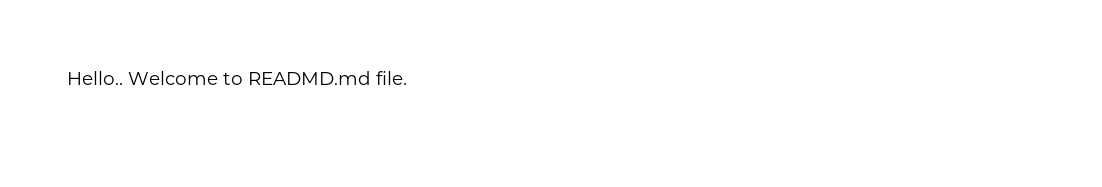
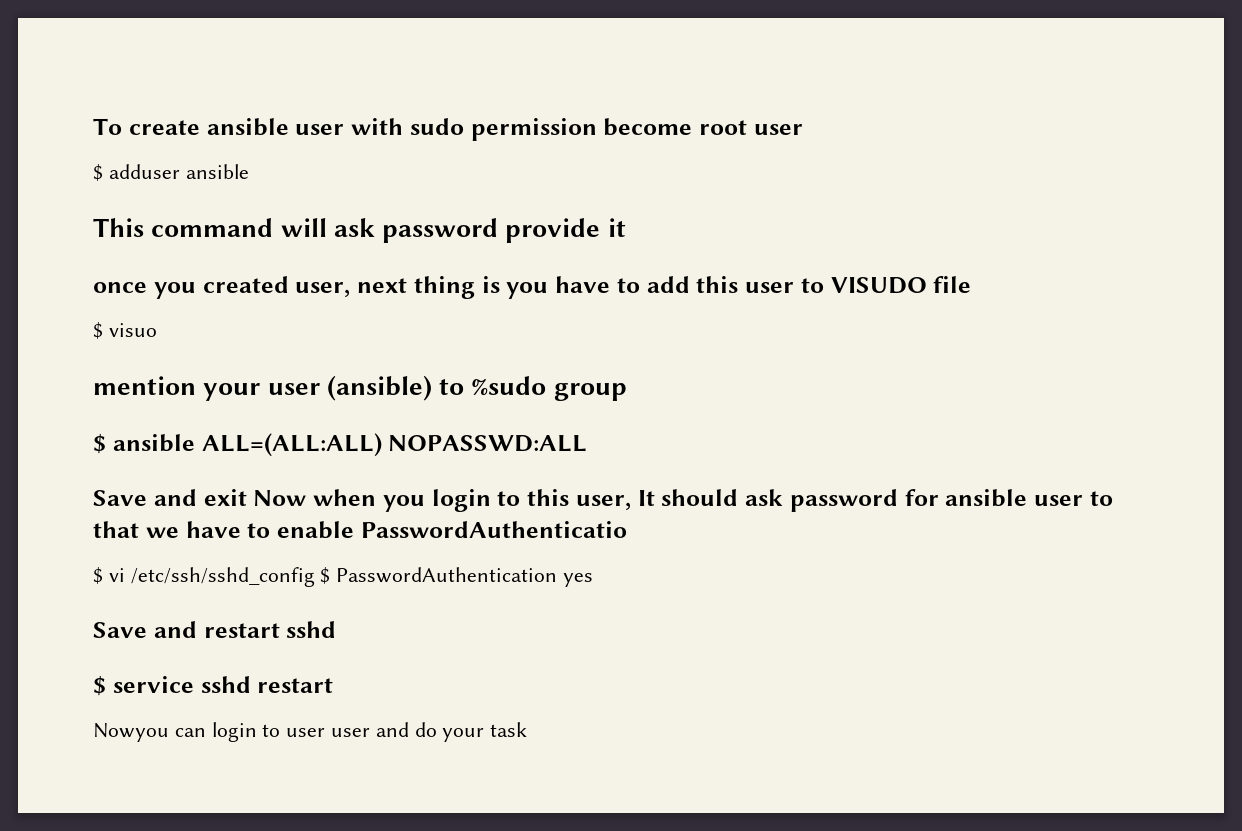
- Hello.. Welcome to READMD.md file.
+ To create ansible user with sudo permission become root user
+ $ adduser ansible
+ This command will ask password provide it
+ once you created user, next thing is you have to add this user to VISUDO file
+ $ visuo
+ mention your user (ansible) to %sudo group
+ $ ansible ALL=(ALL:ALL) NOPASSWD:ALL
+ Save and exit Now when you login to this user, It should ask password for ansible user to that we have to enable PasswordAuthenticatio
+ $ vi /etc/ssh/sshd_config $ PasswordAuthentication yes
+ Save and restart sshd
+ $ service sshd restart
+ Nowyou can login to user user and do your task

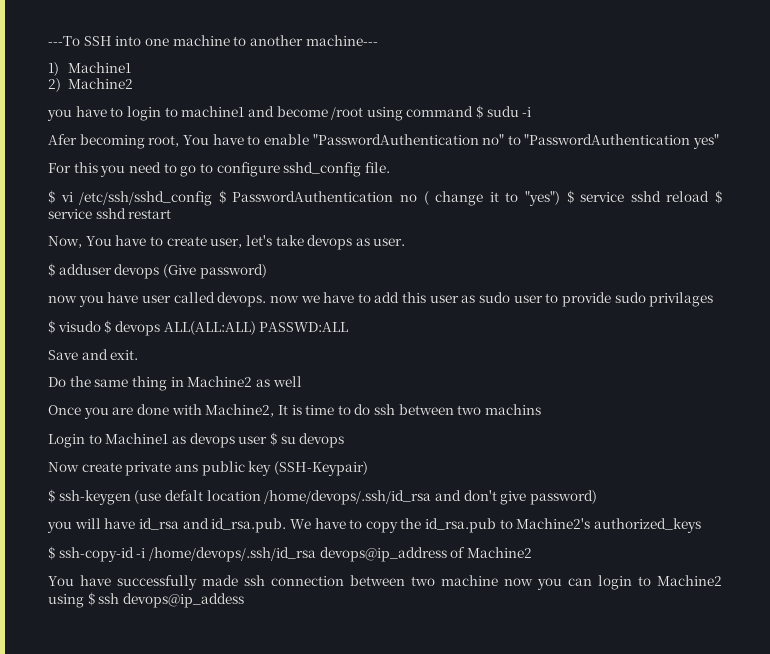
- To create ansible user with sudo permission become root user
- $ adduser ansible
- This command will ask password provide it
- once you created user, next thing is you have to add this user to VISUDO file
- $ visuo
- mention your user (ansible) to %sudo group
- $ ansible ALL=(ALL:ALL) NOPASSWD:ALL
- Save and exit Now when you login to this user, It should ask password for ansible user to that we have to enable PasswordAuthenticatio
+ ---To SSH into one machine to another machine---
+ 1) Machine1
+ 2) Machine2
+ you have to login to machine1 and become /root using command $ sudu -i
+ Afer becoming root, You have to enable "PasswordAuthentication no" to "PasswordAuthentication yes"
+ For this you need to go to configure sshd_config file.
- $ vi /etc/ssh/sshd_config $ PasswordAuthentication yes
- Save and restart sshd
- $ service sshd restart
+ $ vi /etc/ssh/sshd_config $ PasswordAuthentication no ( change it to "yes") $ service sshd reload $ service sshd restart
- Nowyou can login to user user and do your task
+ Now, You have to create user, let's take devops as user.
+ $ adduser devops (Give password)
+ now you have user called devops. now we have to add this user as sudo user to provide sudo privilages
+ $ visudo $ devops ALL(ALL:ALL) PASSWD:ALL
+ Save and exit.
+ Do the same thing in Machine2 as well
+ Once you are done with Machine2, It is time to do ssh between two machins
+ Login to Machine1 as devops user $ su devops
+ Now create private ans public key (SSH-Keypair)
+ $ ssh-keygen (use defalt location /home/devops/.ssh/id_rsa and don't give password)
+ you will have id_rsa and id_rsa.pub. We have to copy the id_rsa.pub to Machine2's authorized_keys
+ $ ssh-copy-id -i /home/devops/.ssh/id_rsa devops@ip_address of Machine2
+ You have successfully made ssh connection between two machine now you can login to Machine2 using $ ssh devops@ip_addess

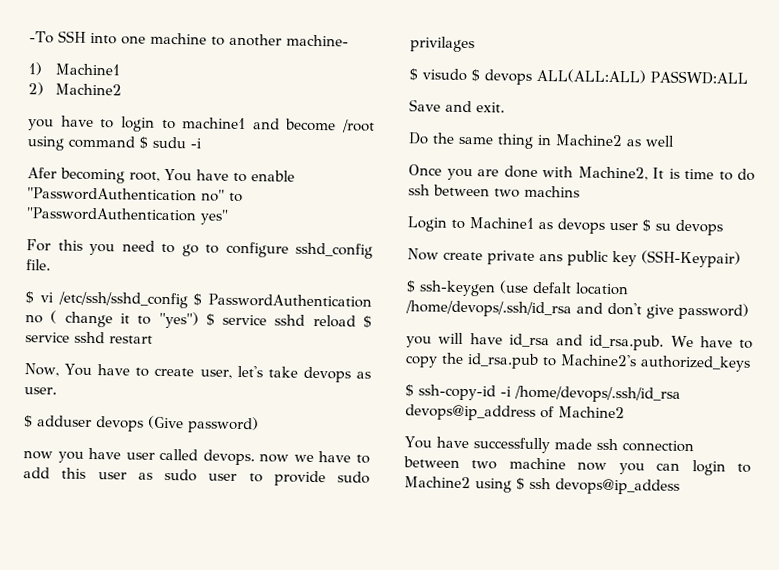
- ---To SSH into one machine to another machine---
+ -To SSH into one machine to another machine-

